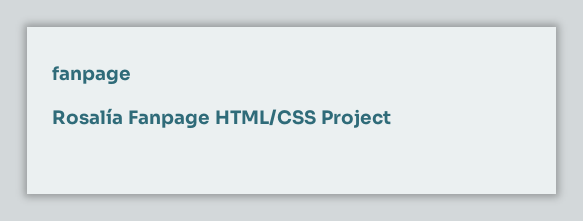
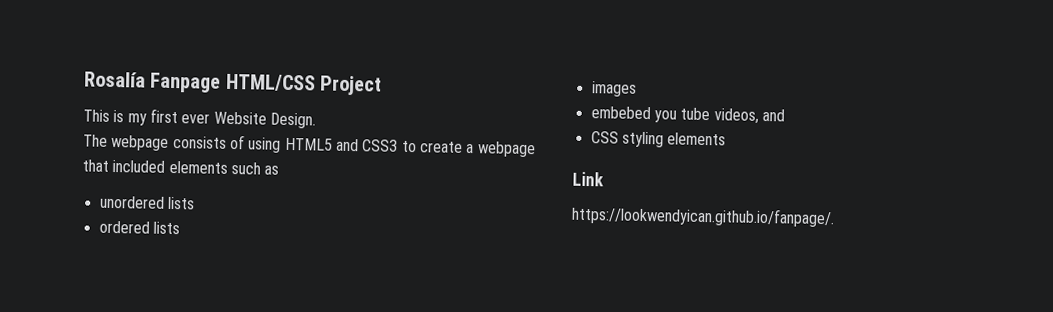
- fanpage
+ This is my first ever Website Design.
+ The webpage consists of using HTML5 and CSS3 to create a webpage that included elements such as
+ unordered lists
+ ordered lists
+ images
+ embebed you tube videos, and
+ CSS styling elements
+ Link
+ https://lookwendyican.github.io/fanpage/.

